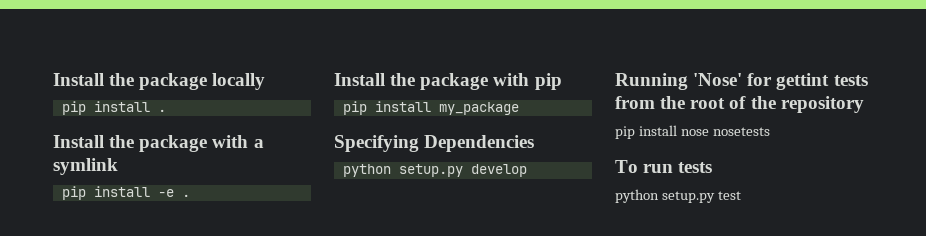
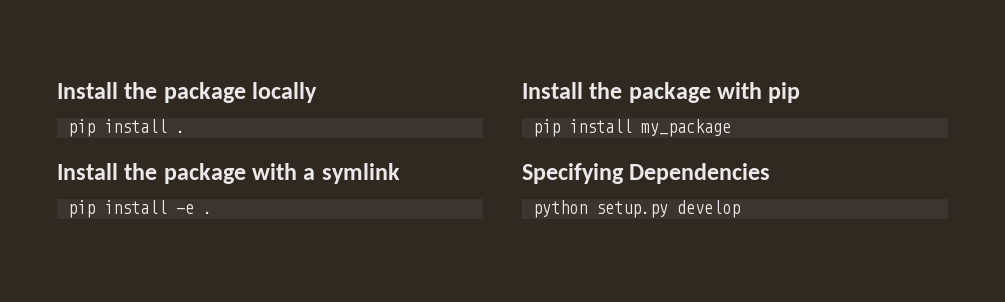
- Running 'Nose' for gettint tests from the root of the repository
- pip install nose nosetests
- To run tests
- python setup.py test

